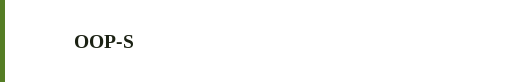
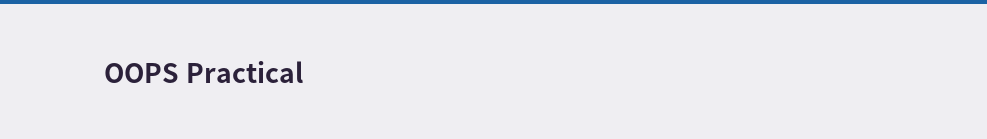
- OOP-S
+ OOPS Practical

